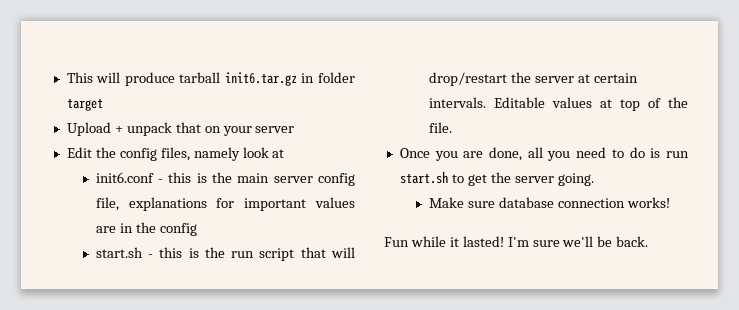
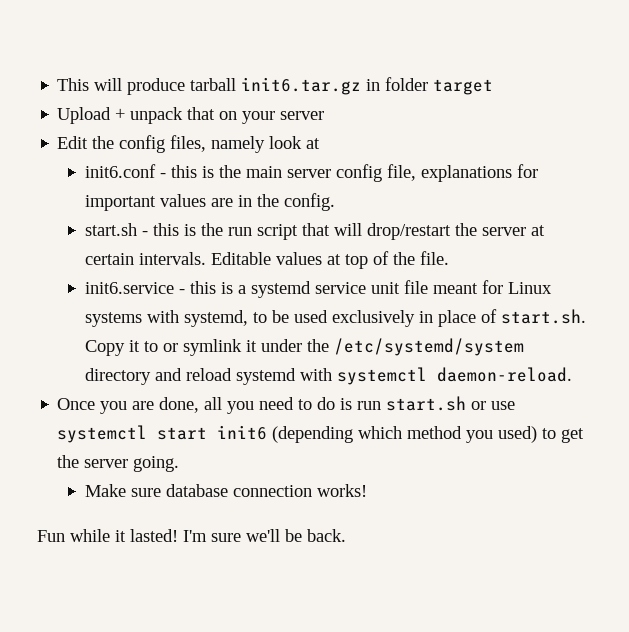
- init6.conf - this is the main server config file, explanations for important values are in the config
+ init6.conf - this is the main server config file, explanations for important values are in the config.
+ init6.service - this is a systemd service unit file meant for Linux systems with systemd, to be used exclusively in place of start.sh. Copy it to or symlink it under the /etc/systemd/system directory and reload systemd with systemctl daemon-reload.
- Once you are done, all you need to do is run start.sh to get the server going.
+ Once you are done, all you need to do is run start.sh or use systemctl start init6 (depending which method you used) to get the server going.

